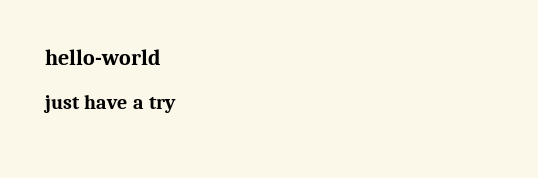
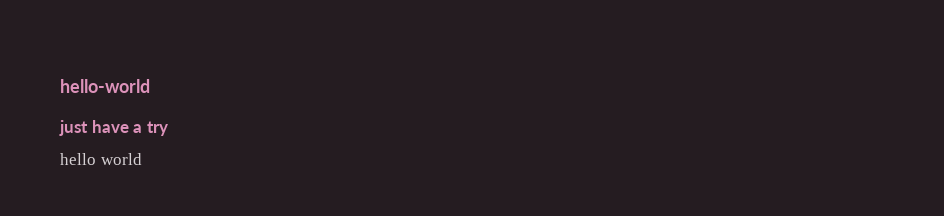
+ hello world

